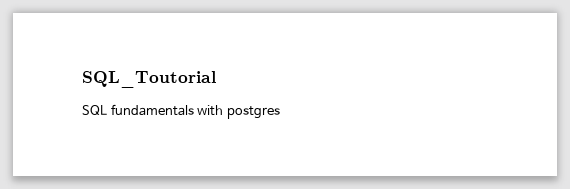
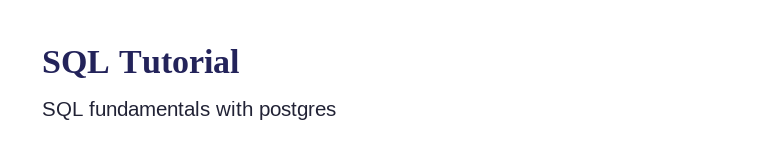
- SQL_Toutorial
+ SQL Tutorial

